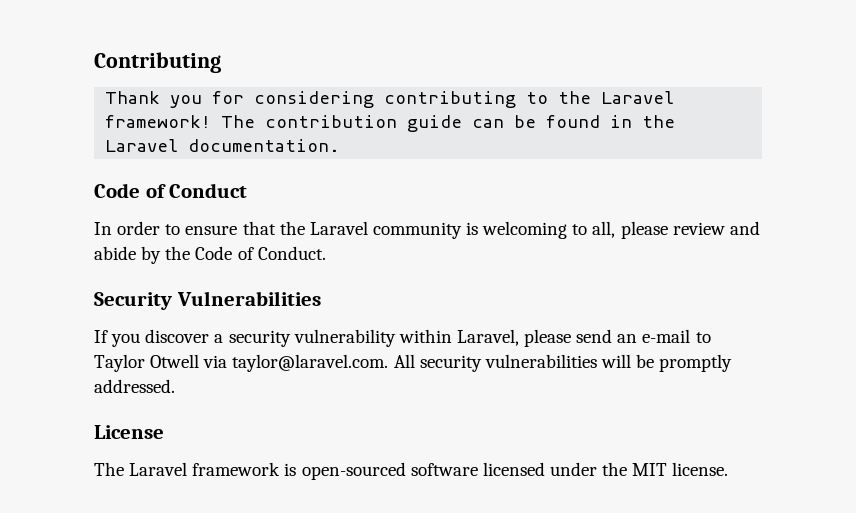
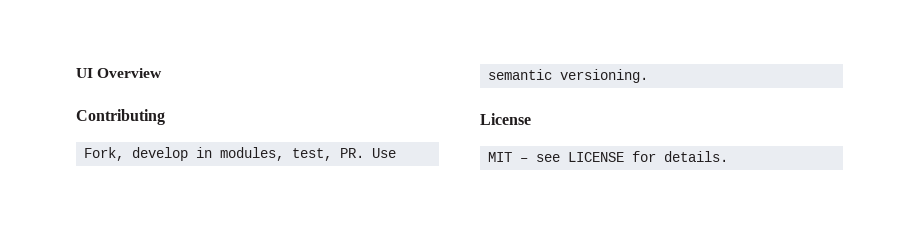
+ UI Overview
- Thank you for considering contributing to the Laravel framework! The contribution guide can be found in the Laravel documentation.
- Code of Conduct
- In order to ensure that the Laravel community is welcoming to all, please review and abide by the Code of Conduct.
- Security Vulnerabilities
- If you discover a security vulnerability within Laravel, please send an e-mail to Taylor Otwell via taylor@laravel.com. All security vulnerabilities will be promptly addressed.
+ Fork, develop in modules, test, PR. Use semantic versioning.
  License
- The Laravel framework is open-sourced software licensed under the MIT license.
+ MIT – see LICENSE for details.

